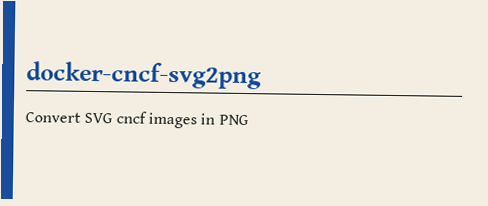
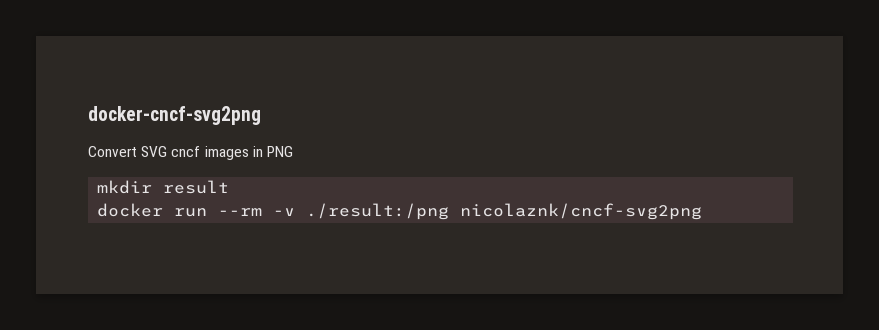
+ mkdir result
+ docker run --rm -v ./result:/png nicolaznk/cncf-svg2png

